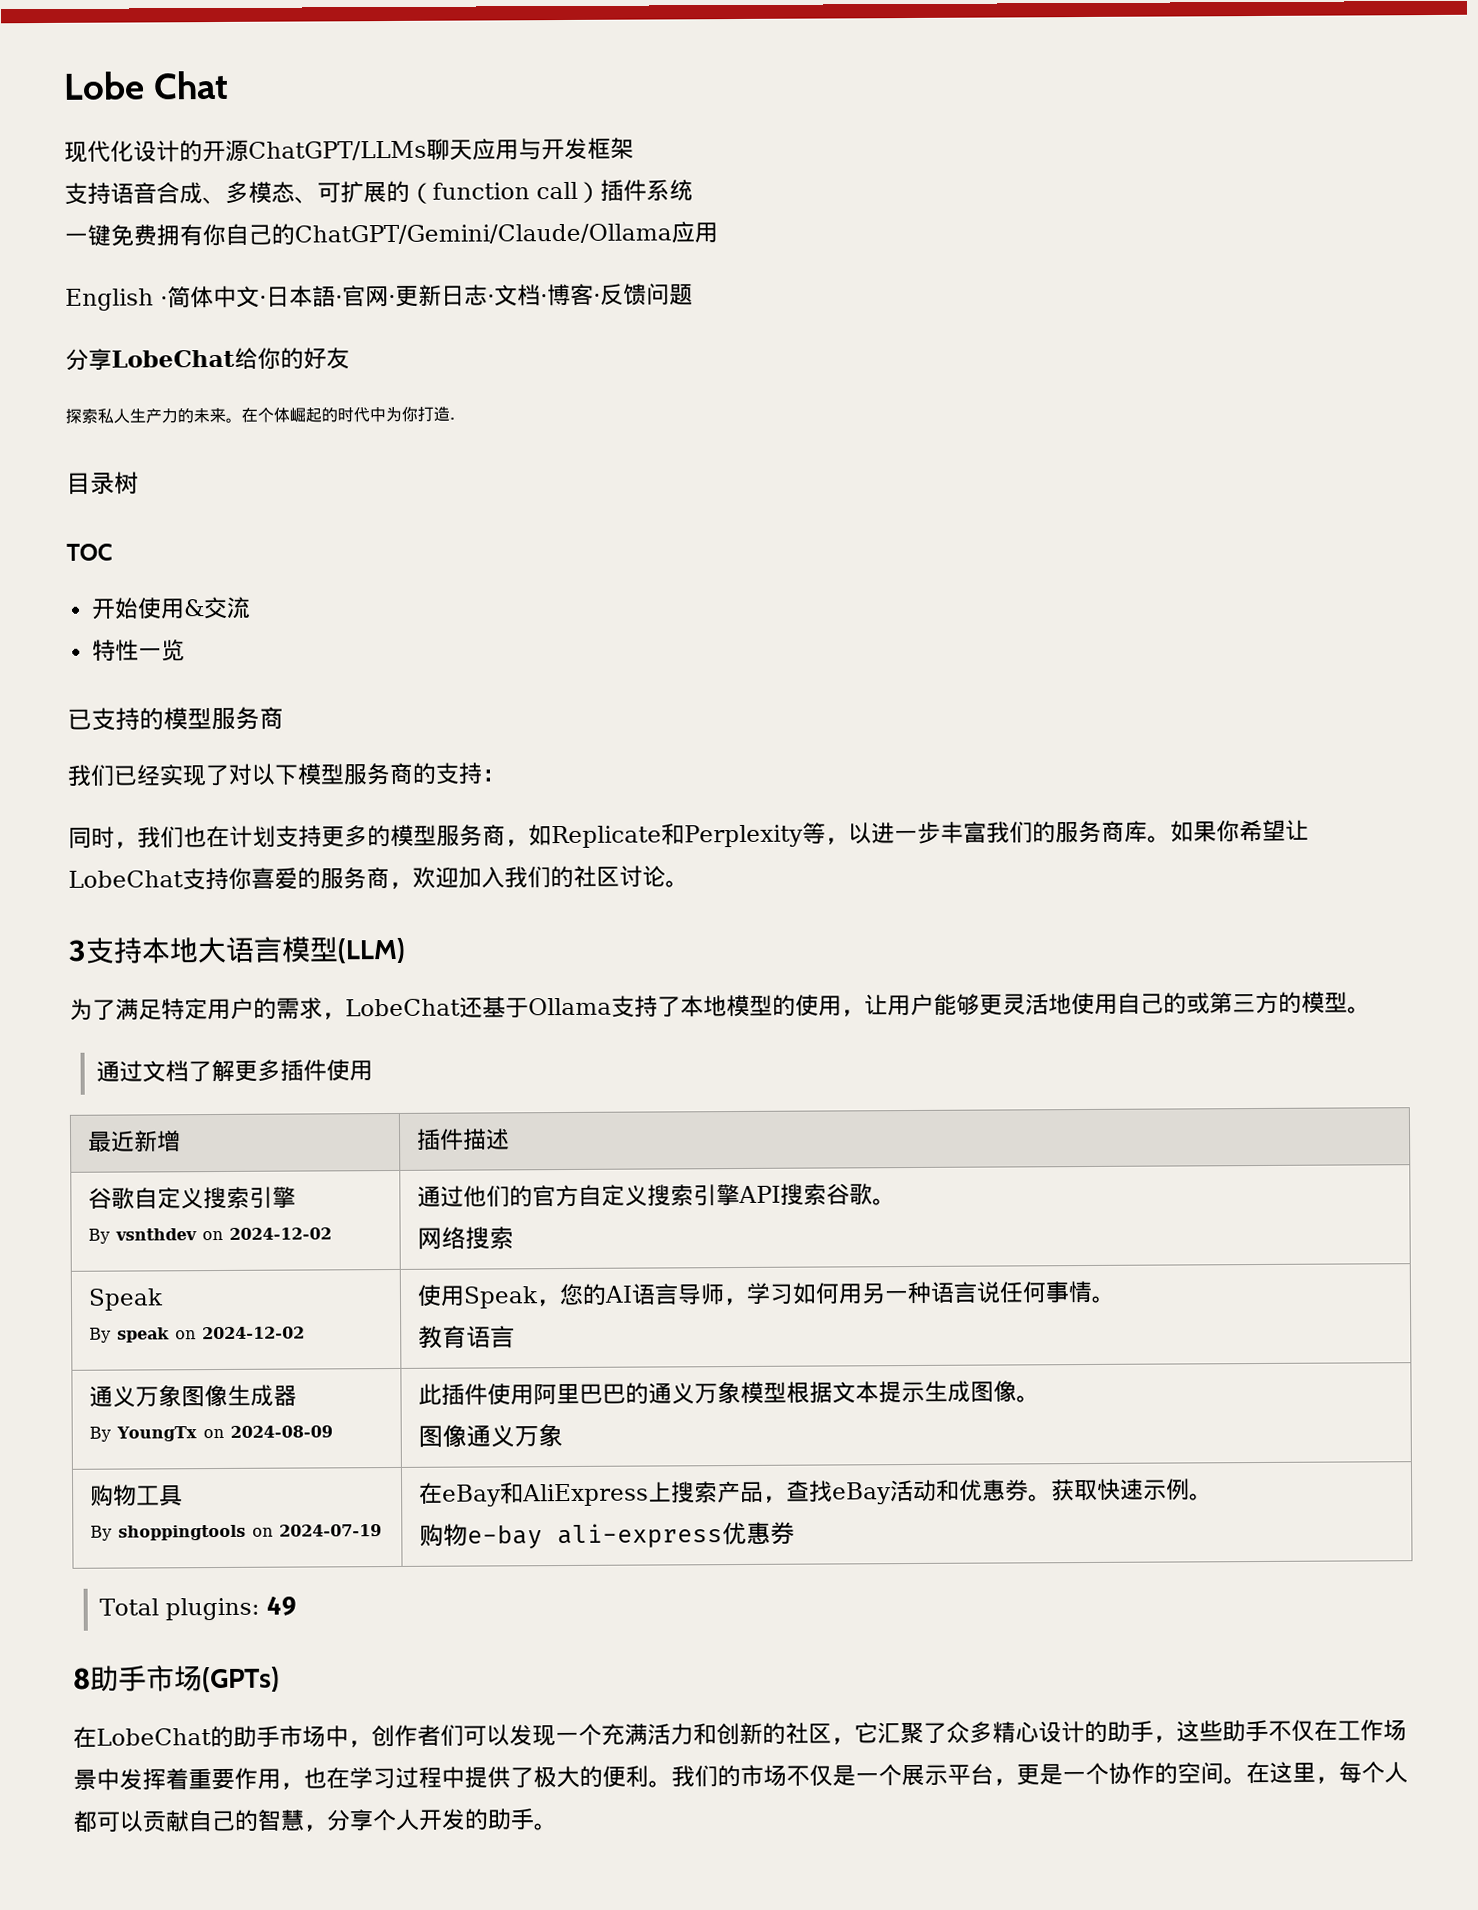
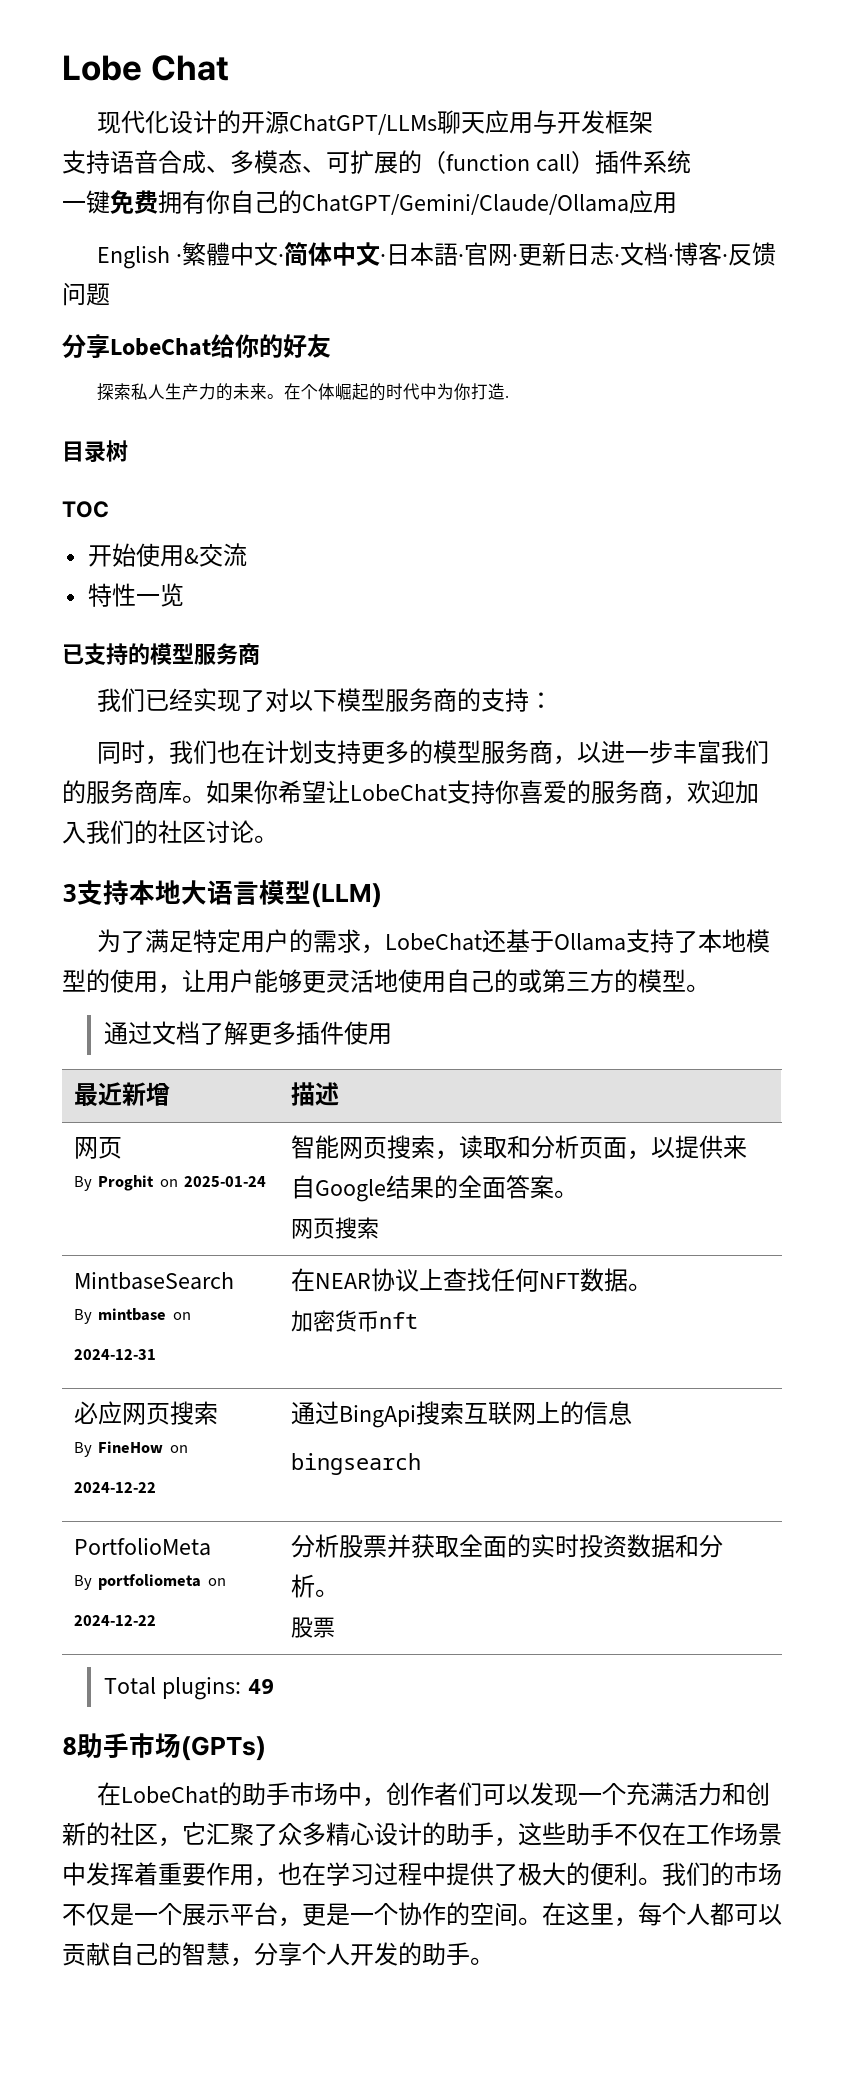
- English ·简体中文·日本語·官网·更新日志·文档·博客·反馈问题
+ English ·繁體中文·简体中文·日本語·官网·更新日志·文档·博客·反馈问题
- 同时，我们也在计划支持更多的模型服务商，如Replicate和Perplexity等，以进一步丰富我们的服务商库。
+ 同时，我们也在计划支持更多的模型服务商，以进一步丰富我们的服务商库。
- 最近新增 | 插件描述
- 谷歌自定义搜索引擎
- By vsnthdev on 2024-12-02 | 通过他们的官方自定义搜索引擎API搜索谷歌。
- 网络搜索
- Speak
- By speak on 2024-12-02 | 使用Speak，您的AI语言导师，学习如何用另一种语言说任何事情。
- 教育语言
- 通义万象图像生成器
- By YoungTx on 2024-08-09 | 此插件使用阿里巴巴的通义万象模型根据文本提示生成图像。
- 图像通义万象
- 购物工具
- By shoppingtools on 2024-07-19 | 在eBay和AliExpress上搜索产品，查找eBay活动和优惠券。获取快速示例。
- 购物e-bay ali-express优惠券
+ 最近新增 | 描述
+ 网页
+ By Proghit on 2025-01-24 | 智能网页搜索，读取和分析页面，以提供来自Google结果的全面答案。
+ 网页搜索
+ MintbaseSearch
+ By mintbase on 2024-12-31 | 在NEAR协议上查找任何NFT数据。
+ 加密货币nft
+ 必应网页搜索
+ By FineHow on 2024-12-22 | 通过BingApi搜索互联网上的信息
+ bingsearch
+ PortfolioMeta
+ By portfoliometa on 2024-12-22 | 分析股票并获取全面的实时投资数据和分析。
+ 股票

